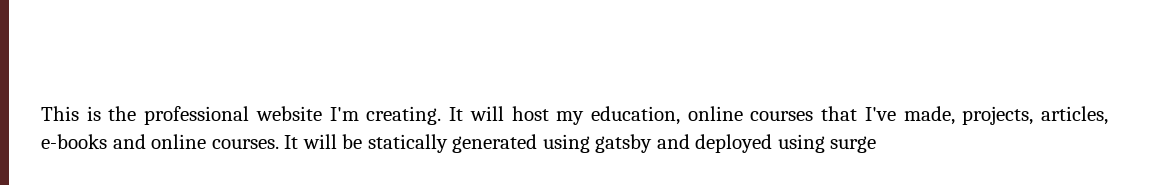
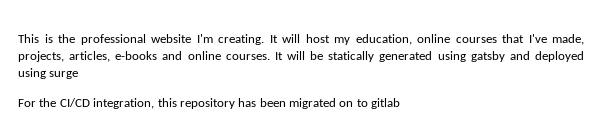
+ For the CI/CD integration, this repository has been migrated on to gitlab

